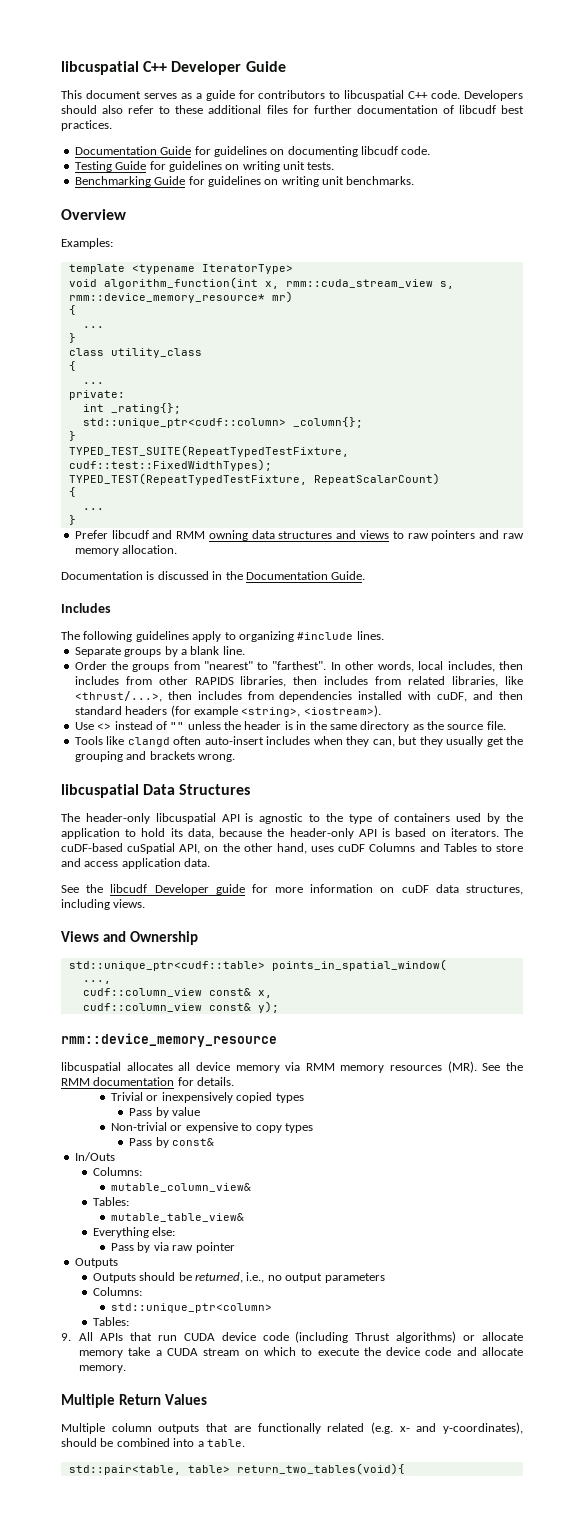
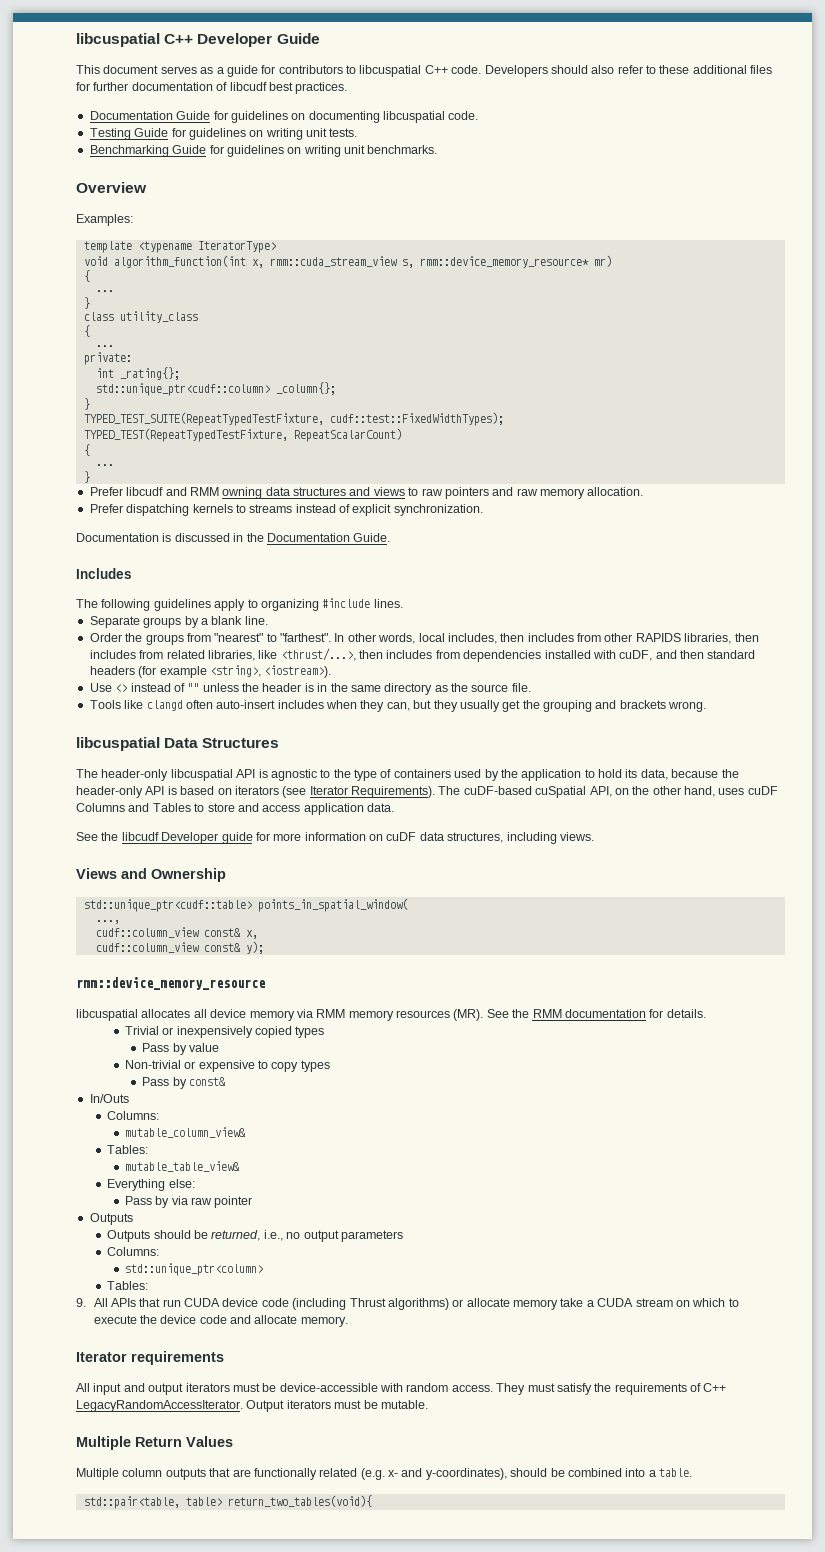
- Documentation Guide for guidelines on documenting libcudf code.
+ Documentation Guide for guidelines on documenting libcuspatial code.
+ Prefer dispatching kernels to streams instead of explicit synchronization.
- The header-only libcuspatial API is agnostic to the type of containers used by the application to hold its data, because the header-only API is based on iterators.
+ The header-only libcuspatial API is agnostic to the type of containers used by the application to hold its data, because the header-only API is based on iterators (see Iterator Requirements).
+ Iterator requirements
+ All input and output iterators must be device-accessible with random access. They must satisfy the requirements of C++ LegacyRandomAccessIterator. Output iterators must be mutable.

